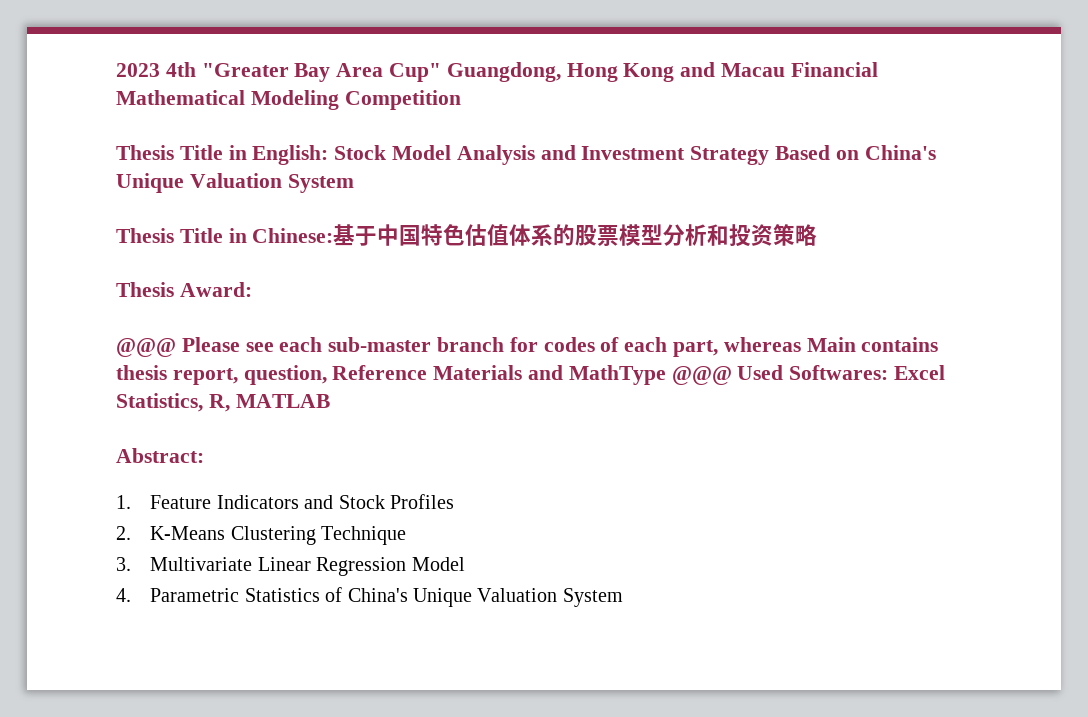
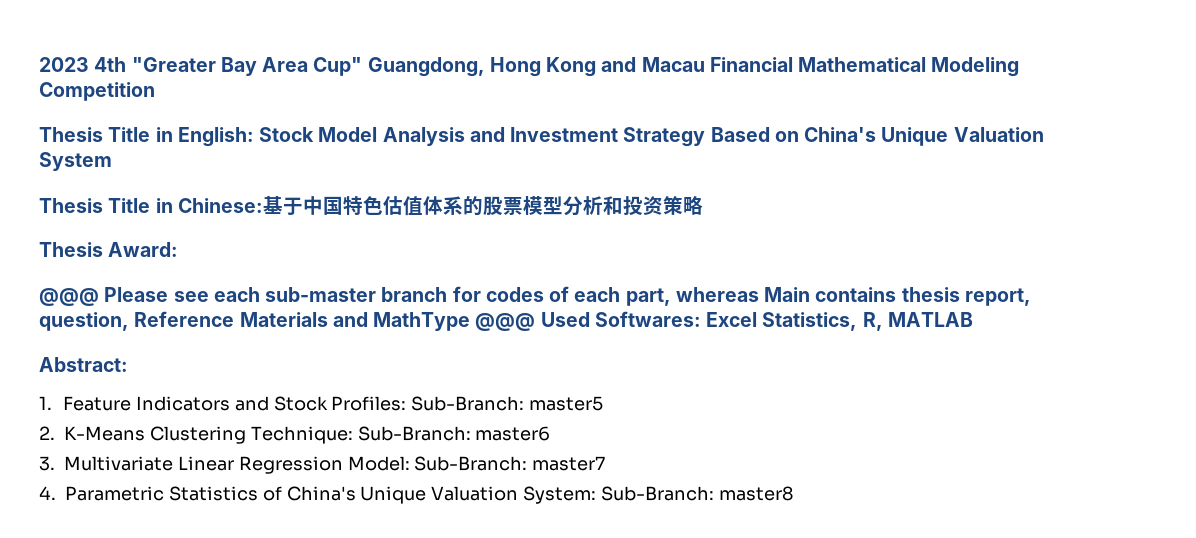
- 1. Feature Indicators and Stock Profiles
+ 1. Feature Indicators and Stock Profiles: Sub-Branch: master5
- 2. K-Means Clustering Technique
+ 2. K-Means Clustering Technique: Sub-Branch: master6
- 3. Multivariate Linear Regression Model
+ 3. Multivariate Linear Regression Model: Sub-Branch: master7
- 4. Parametric Statistics of China's Unique Valuation System
+ 4. Parametric Statistics of China's Unique Valuation System: Sub-Branch: master8

